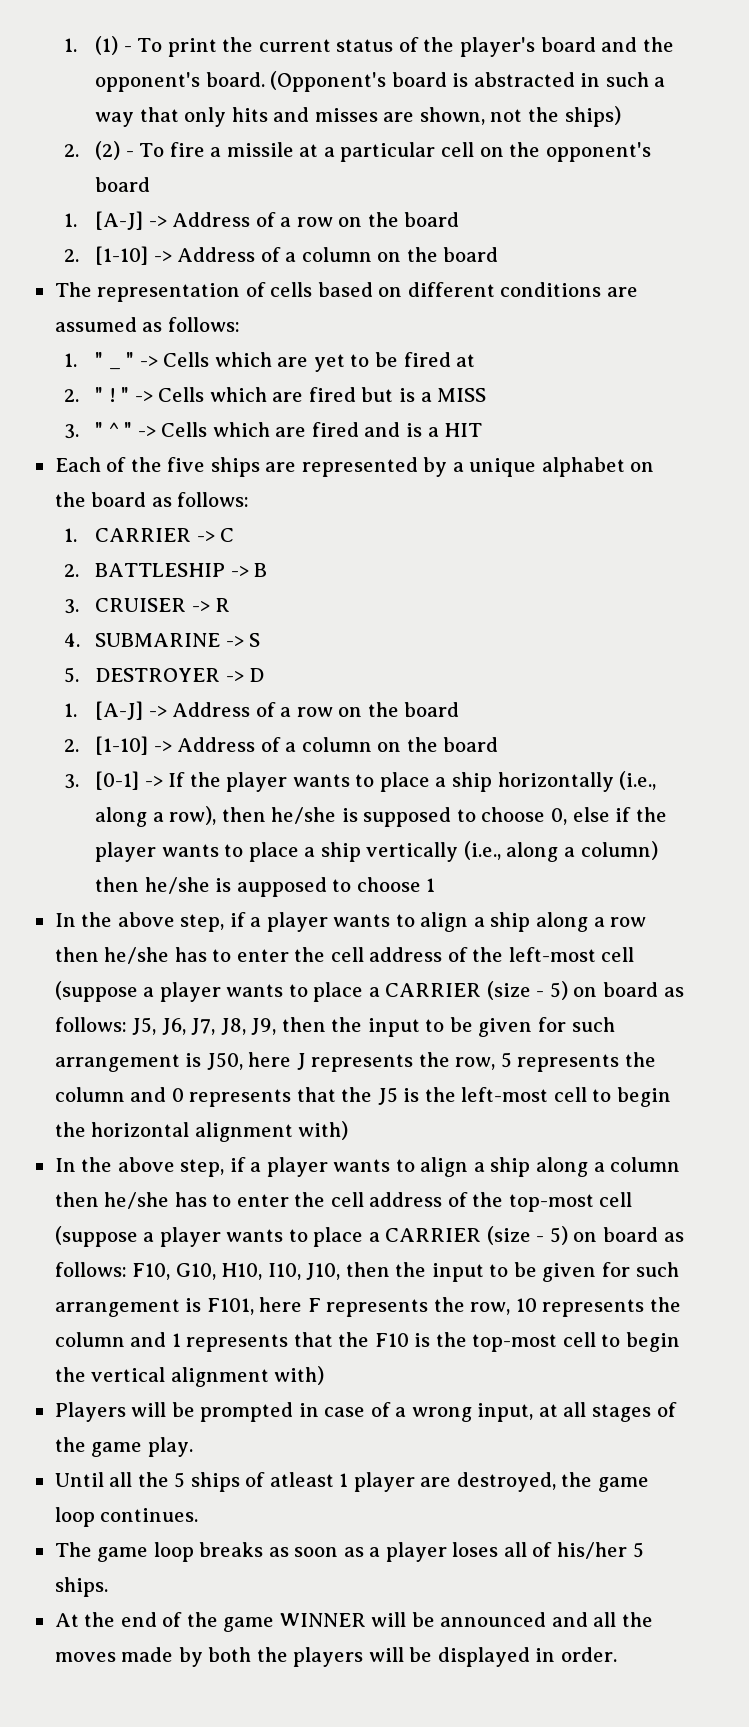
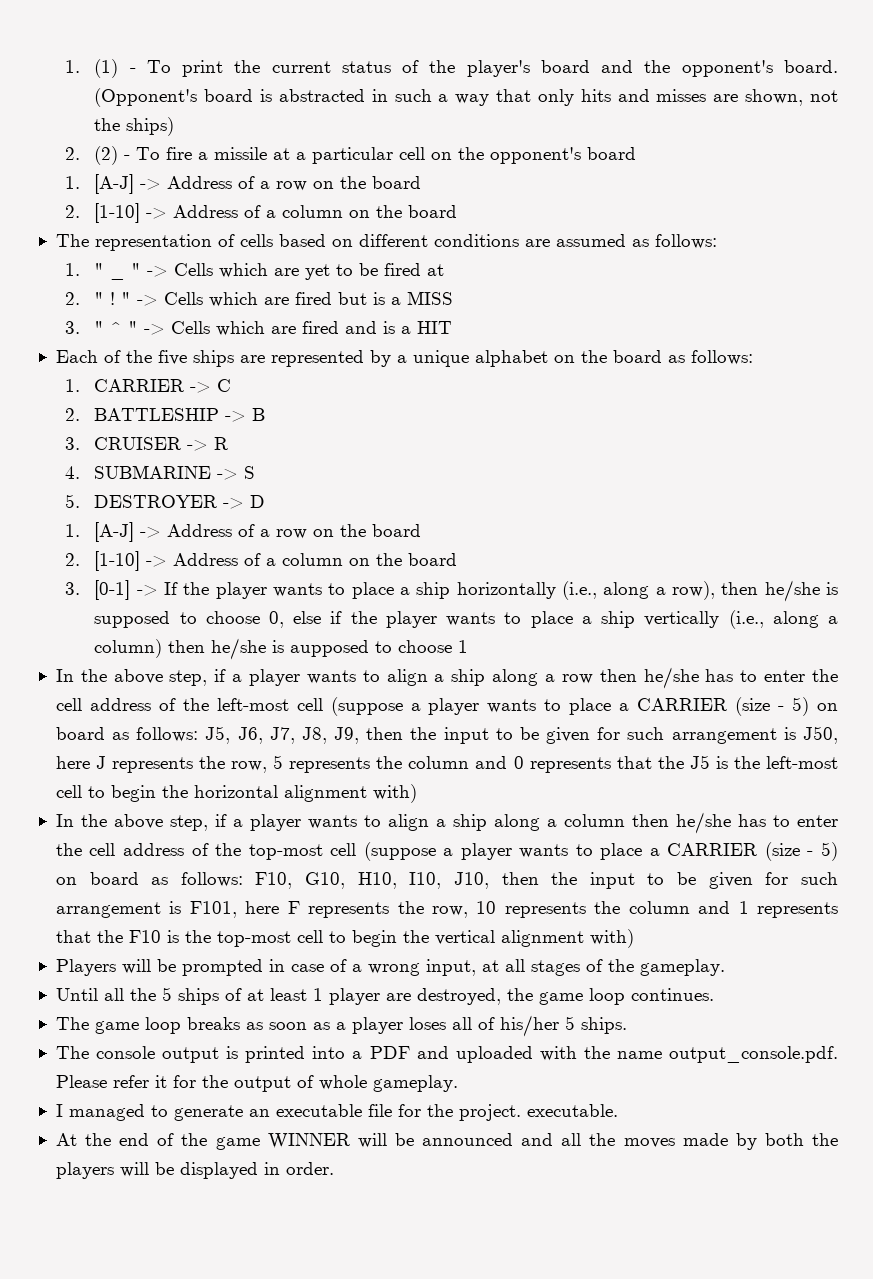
- Players will be prompted in case of a wrong input, at all stages of the game play.
+ Players will be prompted in case of a wrong input, at all stages of the gameplay.
- Until all the 5 ships of atleast 1 player are destroyed, the game loop continues.
+ Until all the 5 ships of at least 1 player are destroyed, the game loop continues.
+ The console output is printed into a PDF and uploaded with the name output_console.pdf. Please refer it for the output of whole gameplay.
+ I managed to generate an executable file for the project. executable.

